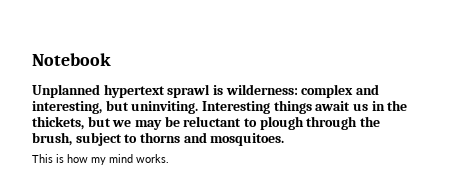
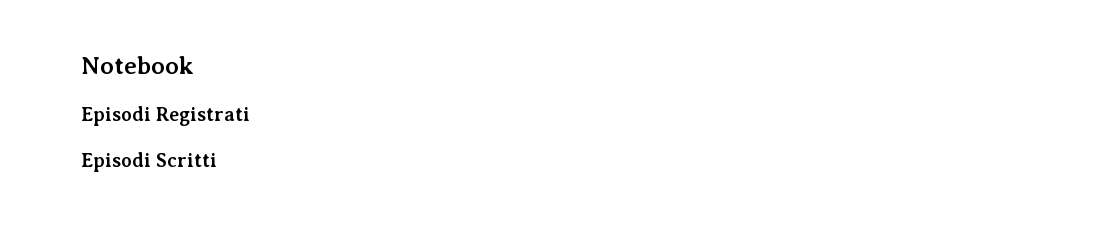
- Unplanned hypertext sprawl is wilderness: complex and interesting, but uninviting. Interesting things await us in the thickets, but we may be reluctant to plough through the brush, subject to thorns and mosquitoes.
- This is how my mind works.
+ Episodi Registrati
+ Episodi Scritti

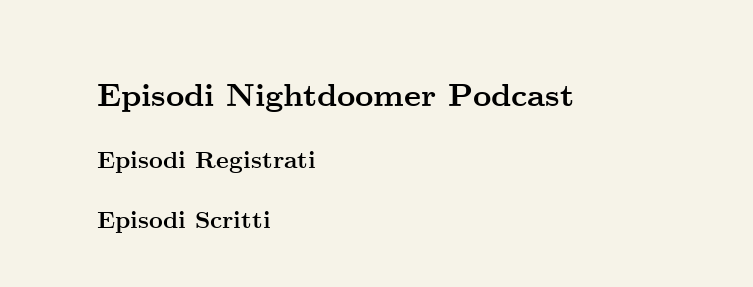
- Notebook
+ Episodi Nightdoomer Podcast

